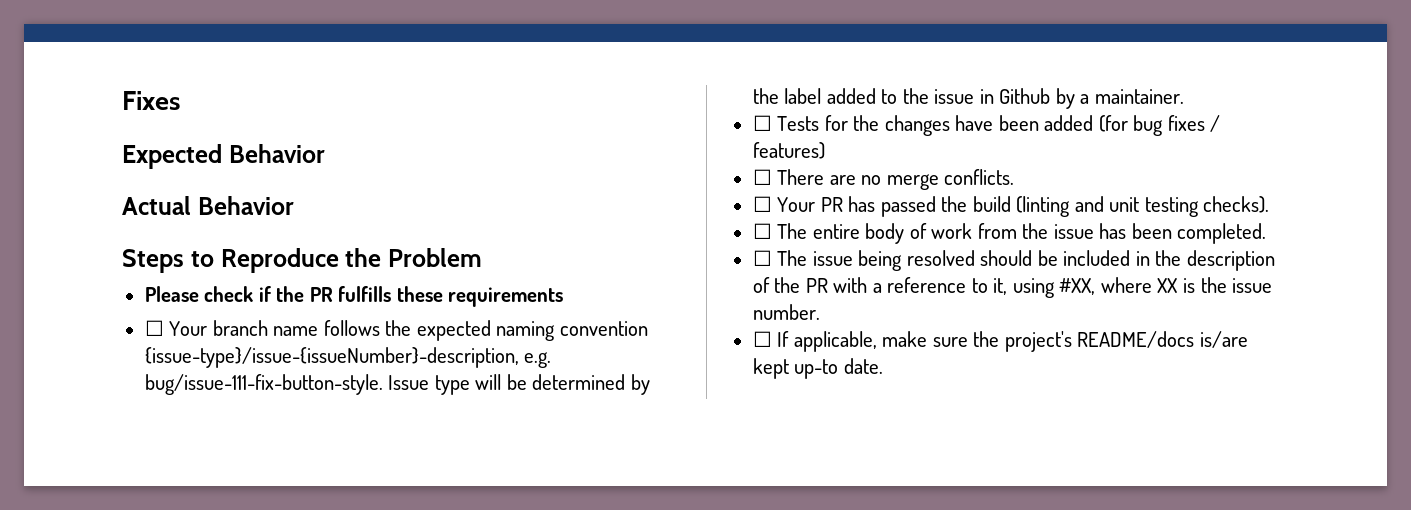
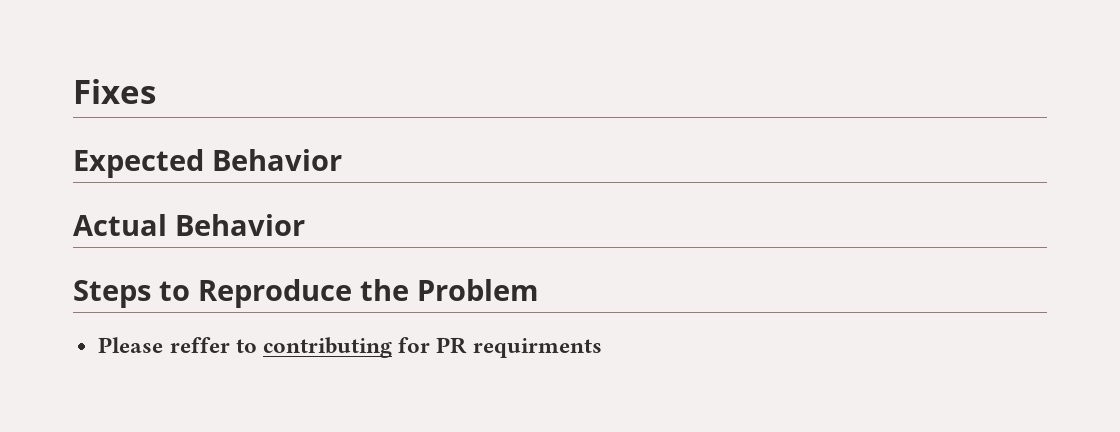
- Please check if the PR fulfills these requirements
- ☐ Your branch name follows the expected naming convention {issue-type}/issue-{issueNumber}-description, e.g. bug/issue-111-fix-button-style. Issue type will be determined by the label added to the issue in Github by a maintainer.
- ☐ Tests for the changes have been added (for bug fixes / features)
- ☐ There are no merge conflicts.
- ☐ Your PR has passed the build (linting and unit testing checks).
- ☐ The entire body of work from the issue has been completed.
- ☐ The issue being resolved should be included in the description of the PR with a reference to it, using #XX, where XX is the issue number.
- ☐ If applicable, make sure the project's README/docs is/are kept up-to date.
+ Please reffer to contributing for PR requirments

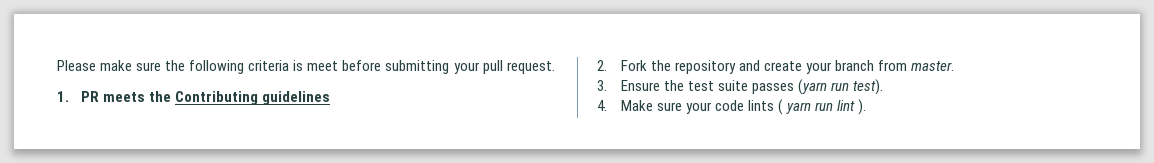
- Fixes
- Expected Behavior
- Actual Behavior
- Steps to Reproduce the Problem
- Please reffer to contributing for PR requirments
+ Please make sure the following criteria is meet before submitting your pull request.
+ 1. PR meets the Contributing guidelines
+ 2. Fork the repository and create your branch from master.
+ 3. Ensure the test suite passes (yarn run test).
+ 4. Make sure your code lints ( yarn run lint ).

